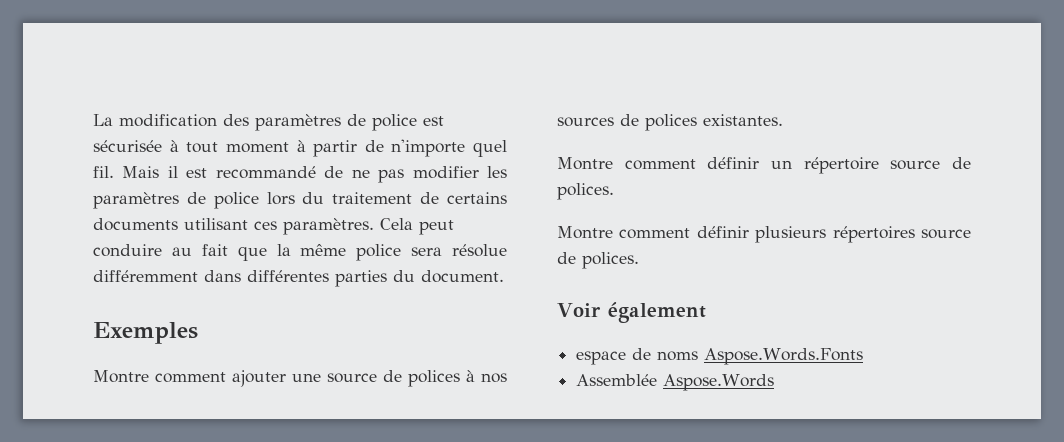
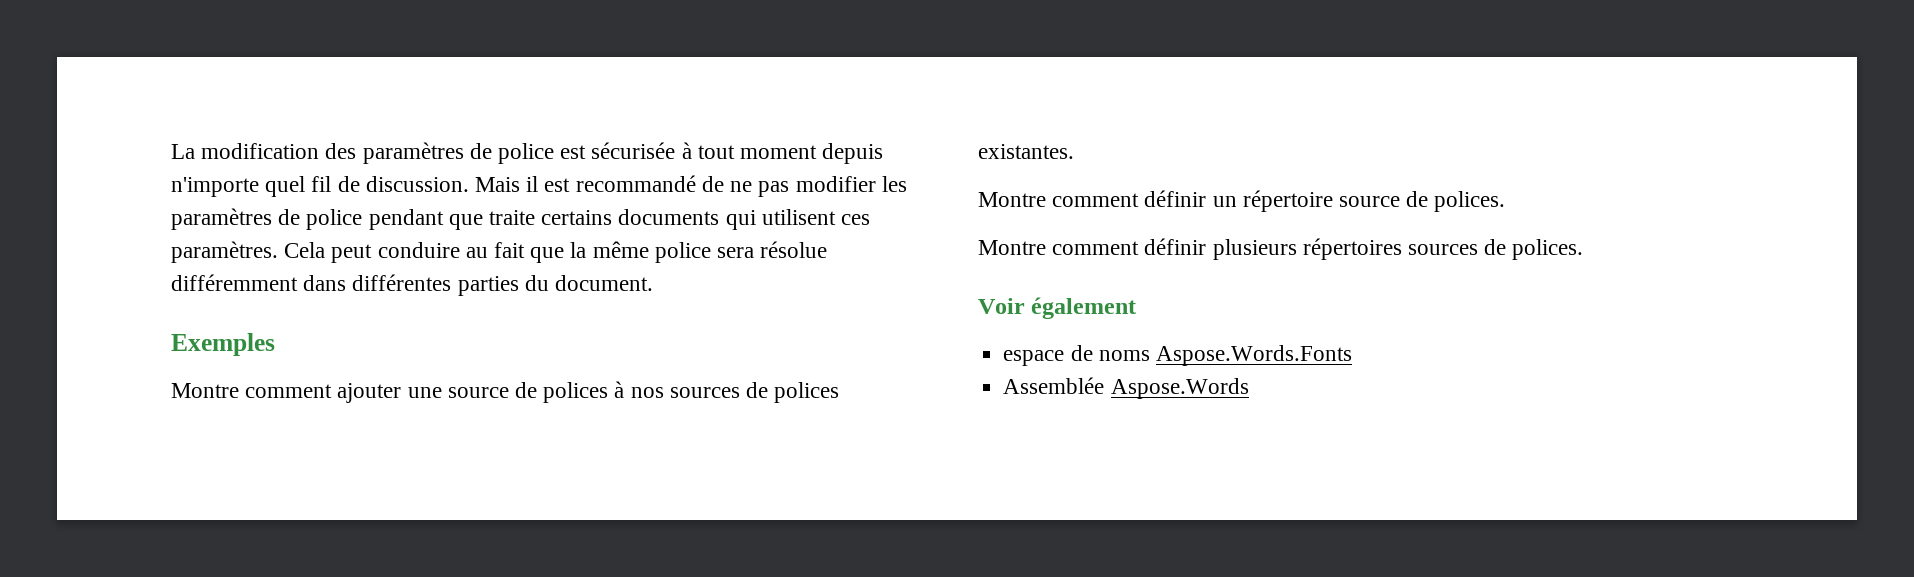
- La modification des paramètres de police est sécurisée à tout moment à partir de n'importe quel fil.
+ La modification des paramètres de police est sécurisée à tout moment depuis n'importe quel fil de discussion.
- Mais il est recommandé de ne pas modifier les paramètres de police lors du traitement de certains documents utilisant ces paramètres.
+ Mais il est recommandé de ne pas modifier les paramètres de police pendant que traite certains documents qui utilisent ces paramètres.
- Montre comment définir plusieurs répertoires source de polices.
+ Montre comment définir plusieurs répertoires sources de polices.

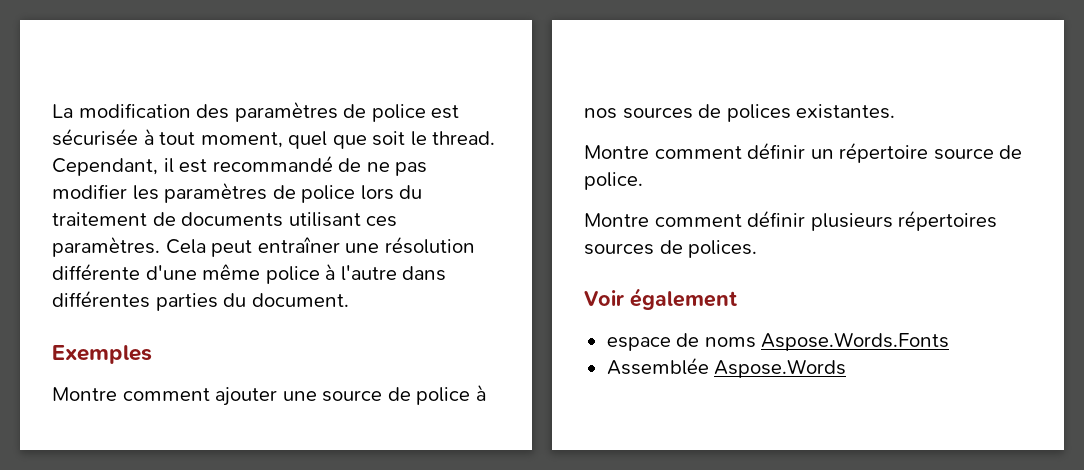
- La modification des paramètres de police est sécurisée à tout moment depuis n'importe quel fil de discussion. Mais il est recommandé de ne pas modifier les paramètres de police pendant que traite certains documents qui utilisent ces paramètres. Cela peut conduire au fait que la même police sera résolue différemment dans différentes parties du document.
+ La modification des paramètres de police est sécurisée à tout moment, quel que soit le thread. Cependant, il est recommandé de ne pas modifier les paramètres de police lors du traitement de documents utilisant ces paramètres. Cela peut entraîner une résolution différente d'une même police à l'autre dans différentes parties du document.
- Montre comment ajouter une source de polices à nos sources de polices existantes.
+ Montre comment ajouter une source de police à nos sources de polices existantes.
- Montre comment définir un répertoire source de polices.
+ Montre comment définir un répertoire source de police.

